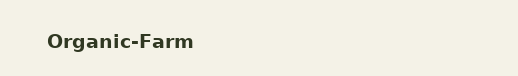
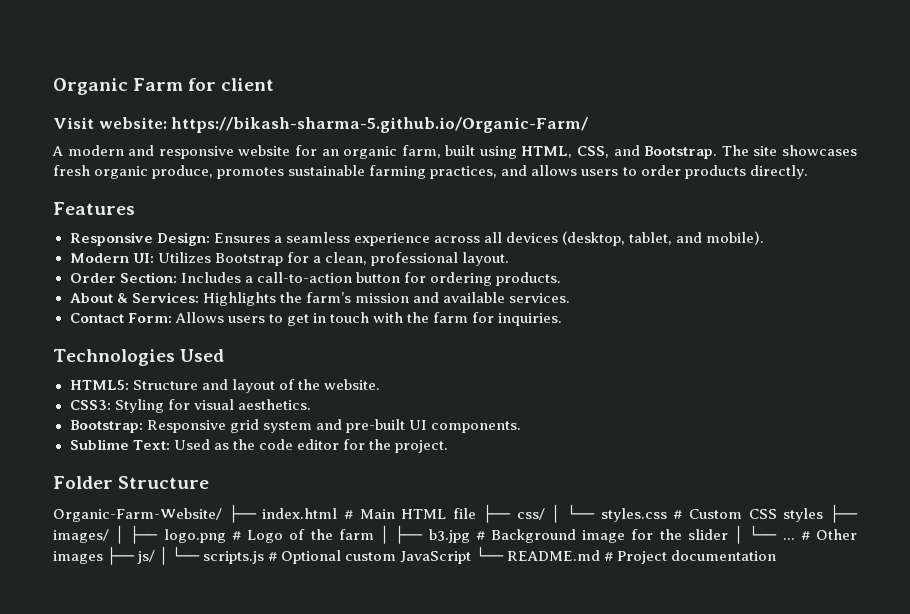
- Organic-Farm
+ Organic Farm for client
+ Visit website: https://bikash-sharma-5.github.io/Organic-Farm/
+ A modern and responsive website for an organic farm, built using HTML, CSS, and Bootstrap. The site showcases fresh organic produce, promotes sustainable farming practices, and allows users to order products directly.
+ Features
+ Responsive Design: Ensures a seamless experience across all devices (desktop, tablet, and mobile).
+ Modern UI: Utilizes Bootstrap for a clean, professional layout.
+ Order Section: Includes a call-to-action button for ordering products.
+ About & Services: Highlights the farm’s mission and available services.
+ Contact Form: Allows users to get in touch with the farm for inquiries.
+ Technologies Used
+ HTML5: Structure and layout of the website.
+ CSS3: Styling for visual aesthetics.
+ Bootstrap: Responsive grid system and pre-built UI components.
+ Sublime Text: Used as the code editor for the project.
+ Folder Structure
+ Organic-Farm-Website/ ├── index.html # Main HTML file ├── css/ │ └── styles.css # Custom CSS styles ├── images/ │ ├── logo.png # Logo of the farm │ ├── b3.jpg # Background image for the slider │ └── ... # Other images ├── js/ │ └── scripts.js # Optional custom JavaScript └── README.md # Project documentation

